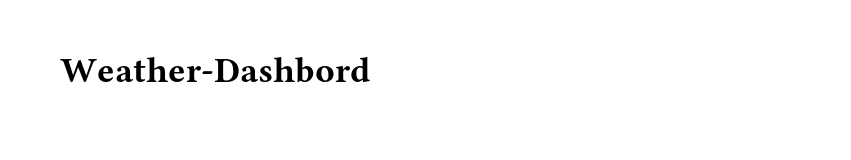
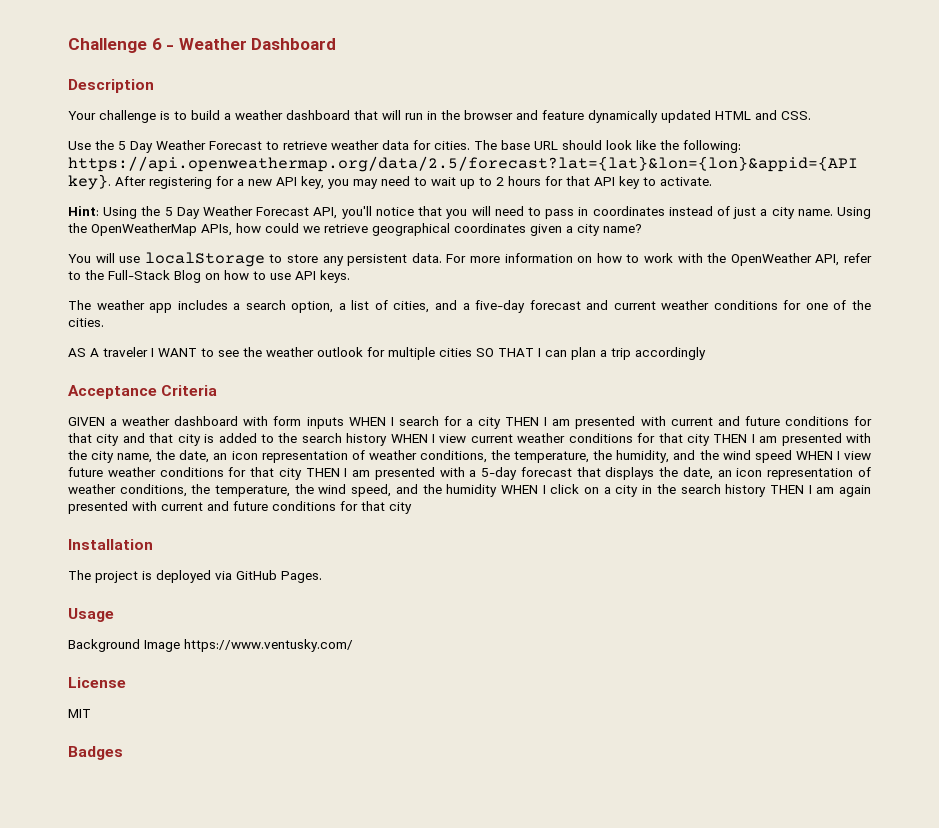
- Weather-Dashbord
+ Challenge 6 - Weather Dashboard
+ Description
+ Your challenge is to build a weather dashboard that will run in the browser and feature dynamically updated HTML and CSS.
+ Use the 5 Day Weather Forecast to retrieve weather data for cities. The base URL should look like the following: https://api.openweathermap.org/data/2.5/forecast?lat={lat}&lon={lon}&appid={API key}. After registering for a new API key, you may need to wait up to 2 hours for that API key to activate.
+ Hint: Using the 5 Day Weather Forecast API, you'll notice that you will need to pass in coordinates instead of just a city name. Using the OpenWeatherMap APIs, how could we retrieve geographical coordinates given a city name?
+ You will use localStorage to store any persistent data. For more information on how to work with the OpenWeather API, refer to the Full-Stack Blog on how to use API keys.
+ The weather app includes a search option, a list of cities, and a five-day forecast and current weather conditions for one of the cities.
+ AS A traveler I WANT to see the weather outlook for multiple cities SO THAT I can plan a trip accordingly
+ Acceptance Criteria
+ GIVEN a weather dashboard with form inputs WHEN I search for a city THEN I am presented with current and future conditions for that city and that city is added to the search history WHEN I view current weather conditions for that city THEN I am presented with the city name, the date, an icon representation of weather conditions, the temperature, the humidity, and the wind speed WHEN I view future weather conditions for that city THEN I am presented with a 5-day forecast that displays the date, an icon representation of weather conditions, the temperature, the wind speed, and the humidity WHEN I click on a city in the search history THEN I am again presented with current and future conditions for that city
+ Installation
+ The project is deployed via GitHub Pages.
+ Usage
+ Background Image https://www.ventusky.com/
+ License
+ MIT
+ Badges

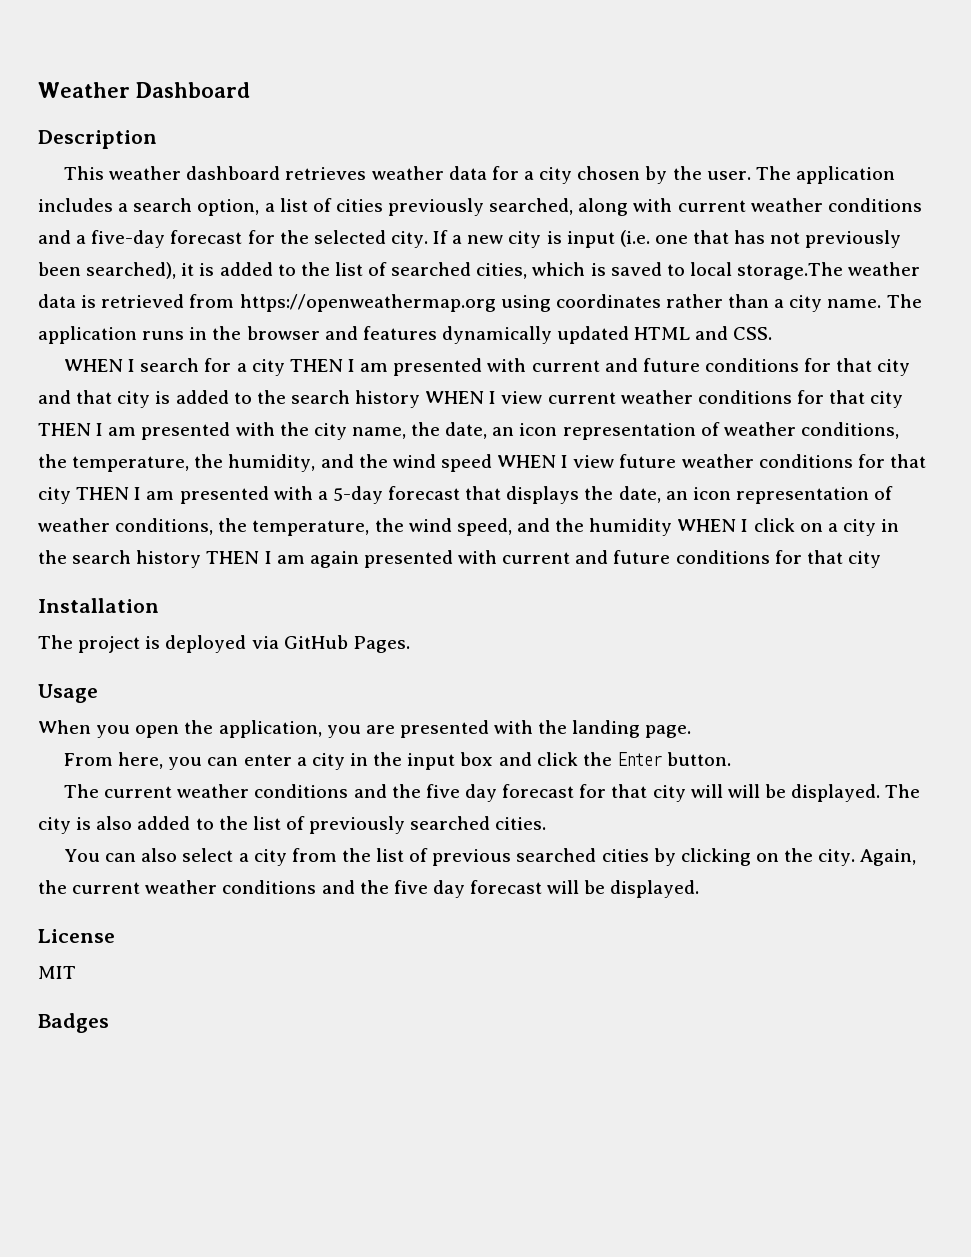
- Challenge 6 - Weather Dashboard
+ Weather Dashboard
- Your challenge is to build a weather dashboard that will run in the browser and feature dynamically updated HTML and CSS.
- Use the 5 Day Weather Forecast to retrieve weather data for cities. The base URL should look like the following: https://api.openweathermap.org/data/2.5/forecast?lat={lat}&lon={lon}&appid={API key}. After registering for a new API key, you may need to wait up to 2 hours for that API key to activate.
- Hint: Using the 5 Day Weather Forecast API, you'll notice that you will need to pass in coordinates instead of just a city name. Using the OpenWeatherMap APIs, how could we retrieve geographical coordinates given a city name?
- You will use localStorage to store any persistent data. For more information on how to work with the OpenWeather API, refer to the Full-Stack Blog on how to use API keys.
- The weather app includes a search option, a list of cities, and a five-day forecast and current weather conditions for one of the cities.
- AS A traveler I WANT to see the weather outlook for multiple cities SO THAT I can plan a trip accordingly
- Acceptance Criteria
- GIVEN a weather dashboard with form inputs WHEN I search for a city THEN I am presented with current and future conditions for that city and that city is added to the search history WHEN I view current weather conditions for that city THEN I am presented with the city name, the date, an icon representation of weather conditions, the temperature, the humidity, and the wind speed WHEN I view future weather conditions for that city THEN I am presented with a 5-day forecast that displays the date, an icon representation of weather conditions, the temperature, the wind speed, and the humidity WHEN I click on a city in the search history THEN I am again presented with current and future conditions for that city
+ This weather dashboard retrieves weather data for a city chosen by the user. The application includes a search option, a list of cities previously searched, along with current weather conditions and a five-day forecast for the selected city. If a new city is input (i.e. one that has not previously been searched), it is added to the list of searched cities, which is saved to local storage.The weather data is retrieved from https://openweathermap.org using coordinates rather than a city name. The application runs in the browser and features dynamically updated HTML and CSS.
+ WHEN I search for a city THEN I am presented with current and future conditions for that city and that city is added to the search history WHEN I view current weather conditions for that city THEN I am presented with the city name, the date, an icon representation of weather conditions, the temperature, the humidity, and the wind speed WHEN I view future weather conditions for that city THEN I am presented with a 5-day forecast that displays the date, an icon representation of weather conditions, the temperature, the wind speed, and the humidity WHEN I click on a city in the search history THEN I am again presented with current and future conditions for that city
- Background Image https://www.ventusky.com/
+ When you open the application, you are presented with the landing page.
+ From here, you can enter a city in the input box and click the Enter button.
+ The current weather conditions and the five day forecast for that city will will be displayed. The city is also added to the list of previously searched cities.
+ You can also select a city from the list of previous searched cities by clicking on the city. Again, the current weather conditions and the five day forecast will be displayed.

